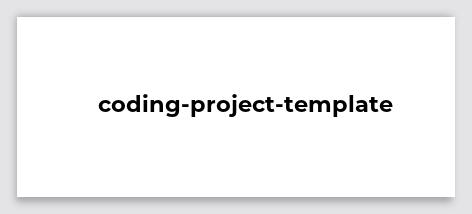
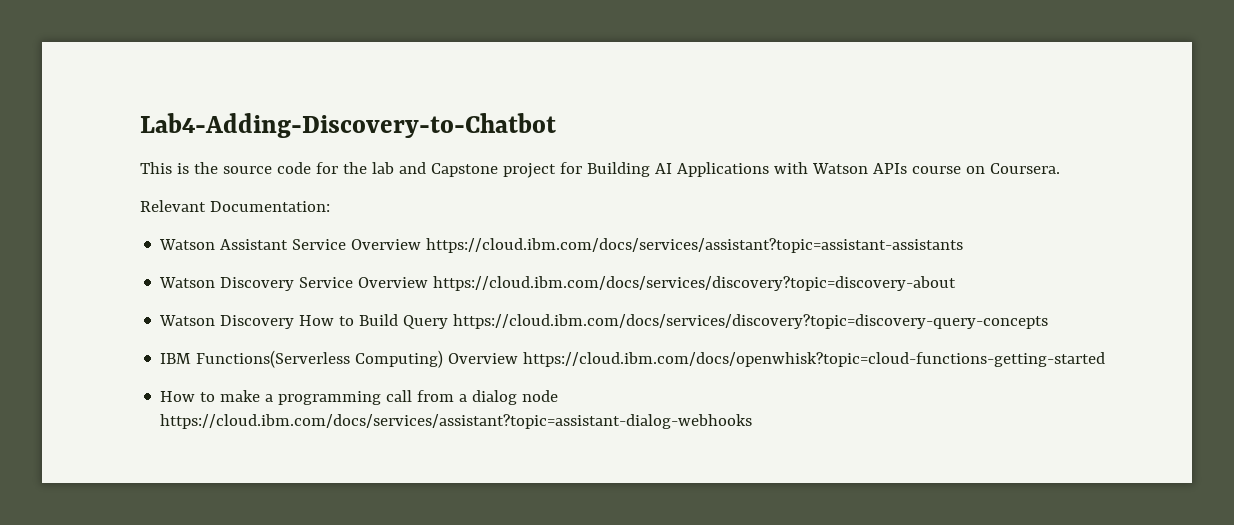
- coding-project-template
+ Lab4-Adding-Discovery-to-Chatbot
+ This is the source code for the lab and Capstone project for Building AI Applications with Watson APIs course on Coursera.
+ Relevant Documentation:
+ Watson Assistant Service Overview https://cloud.ibm.com/docs/services/assistant?topic=assistant-assistants
+ Watson Discovery Service Overview https://cloud.ibm.com/docs/services/discovery?topic=discovery-about
+ Watson Discovery How to Build Query https://cloud.ibm.com/docs/services/discovery?topic=discovery-query-concepts
+ IBM Functions(Serverless Computing) Overview https://cloud.ibm.com/docs/openwhisk?topic=cloud-functions-getting-started
+ How to make a programming call from a dialog node https://cloud.ibm.com/docs/services/assistant?topic=assistant-dialog-webhooks

